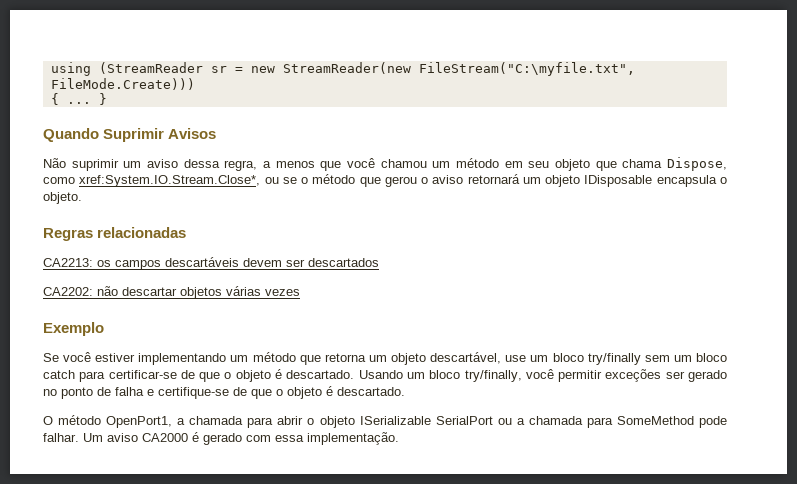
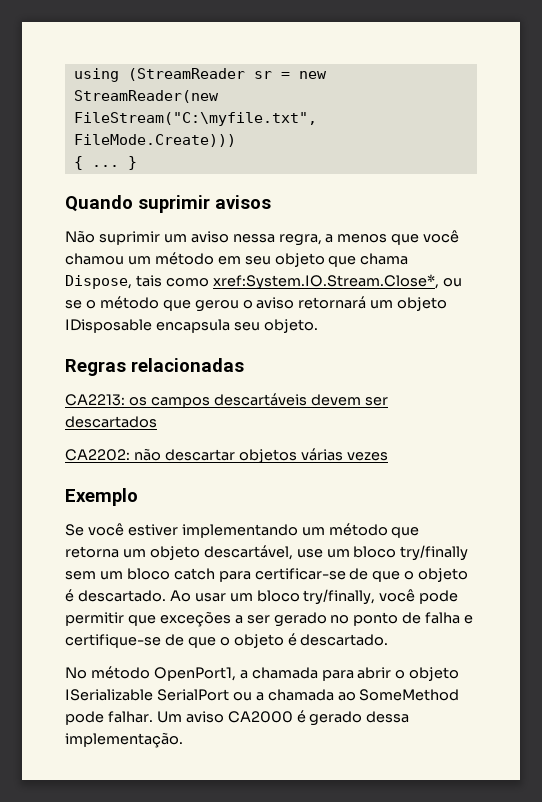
- Quando Suprimir Avisos
+ Quando suprimir avisos
- Não suprimir um aviso dessa regra, a menos que você chamou um método em seu objeto que chama Dispose, como xref:System.IO.Stream.Close*, ou se o método que gerou o aviso retornará um objeto IDisposable encapsula o objeto.
+ Não suprimir um aviso nessa regra, a menos que você chamou um método em seu objeto que chama Dispose, tais como xref:System.IO.Stream.Close*, ou se o método que gerou o aviso retornará um objeto IDisposable encapsula seu objeto.
- Usando um bloco try/finally, você permitir exceções ser gerado no ponto de falha e certifique-se de que o objeto é descartado.
+ Ao usar um bloco try/finally, você pode permitir que exceções a ser gerado no ponto de falha e certifique-se de que o objeto é descartado.
- O método OpenPort1, a chamada para abrir o objeto ISerializable SerialPort ou a chamada para SomeMethod pode falhar.
+ No método OpenPort1, a chamada para abrir o objeto ISerializable SerialPort ou a chamada ao SomeMethod pode falhar.
- Um aviso CA2000 é gerado com essa implementação.
+ Um aviso CA2000 é gerado dessa implementação.

